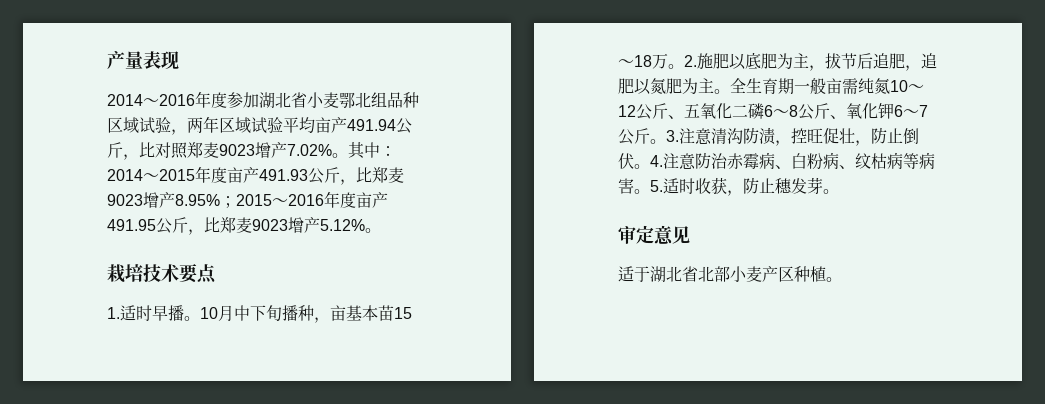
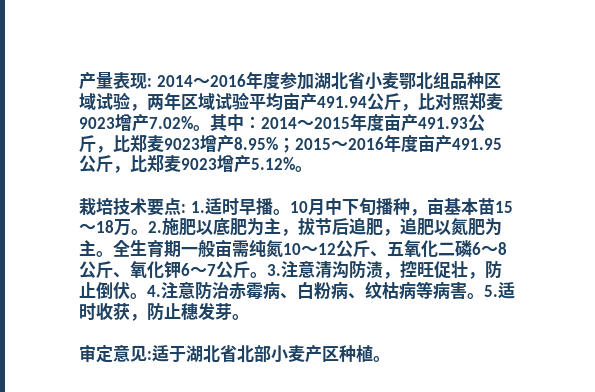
- 产量表现
- 2014～2016年度参加湖北省小麦鄂北组品种区域试验，两年区域试验平均亩产491.94公斤，比对照郑麦9023增产7.02%。
+ 产量表现: 2014～2016年度参加湖北省小麦鄂北组品种区域试验，两年区域试验平均亩产491.94公斤，比对照郑麦9023增产7.02%。
- 栽培技术要点
- 1.适时早播。
+ 栽培技术要点: 1.适时早播。
- 审定意见
- 适于湖北省北部小麦产区种植。
+ 审定意见:适于湖北省北部小麦产区种植。

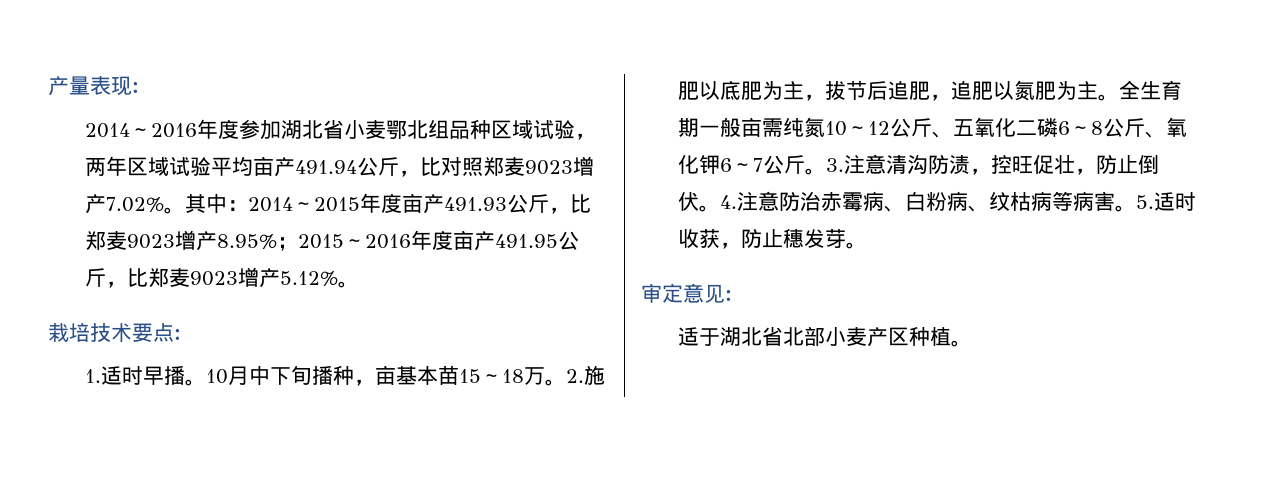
- 产量表现: 2014～2016年度参加湖北省小麦鄂北组品种区域试验，两年区域试验平均亩产491.94公斤，比对照郑麦9023增产7.02%。
+ 产量表现:
+ 2014～2016年度参加湖北省小麦鄂北组品种区域试验，两年区域试验平均亩产491.94公斤，比对照郑麦9023增产7.02%。
- 栽培技术要点: 1.适时早播。
+ 栽培技术要点:
+ 1.适时早播。
- 审定意见:适于湖北省北部小麦产区种植。
+ 审定意见:
+ 适于湖北省北部小麦产区种植。

